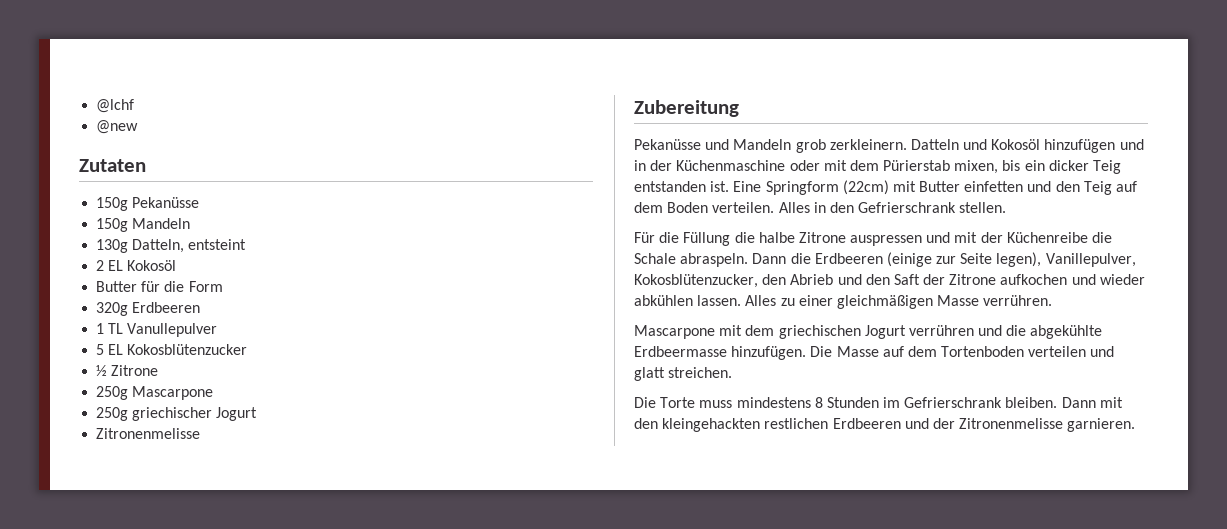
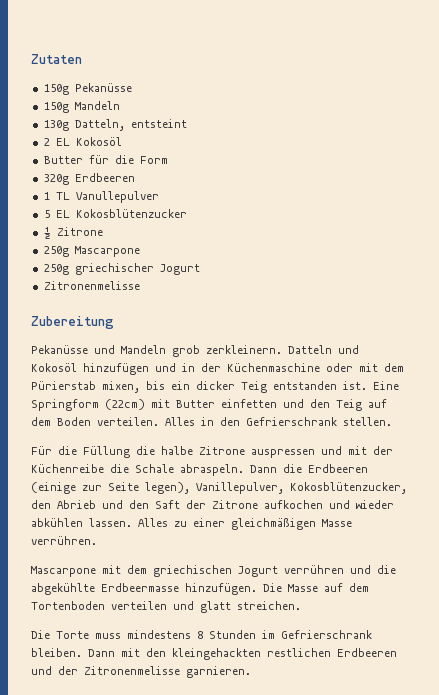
- @lchf
- @new

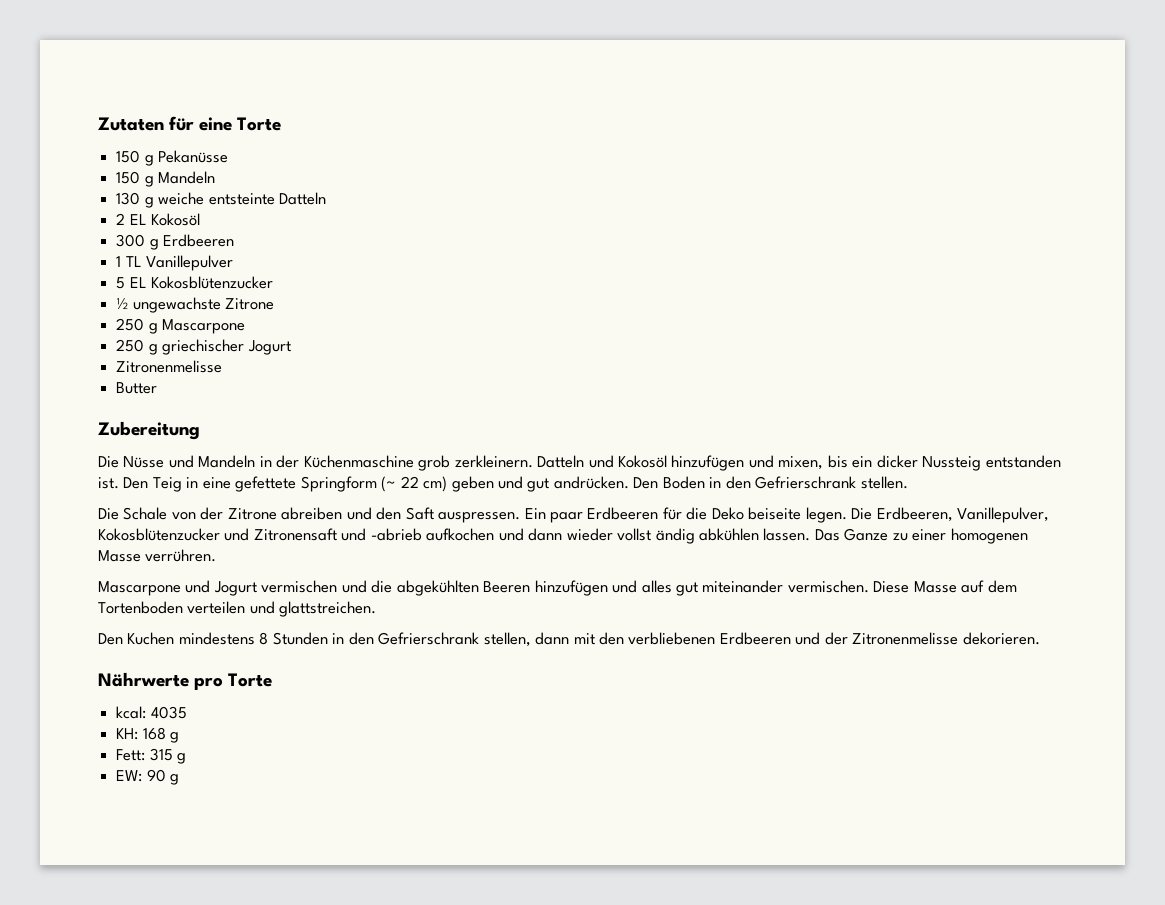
- Zutaten
- 150g Pekanüsse
+ Zutaten für eine Torte
+ 150 g Pekanüsse
- 150g Mandeln
+ 150 g Mandeln
- 130g Datteln, entsteint
+ 130 g weiche entsteinte Datteln
  2 EL Kokosöl
- Butter für die Form
- 320g Erdbeeren
+ 300 g Erdbeeren
- 1 TL Vanullepulver
+ 1 TL Vanillepulver
- ½ Zitrone
+ ½ ungewachste Zitrone
- 250g Mascarpone
+ 250 g Mascarpone
- 250g griechischer Jogurt
+ 250 g griechischer Jogurt
+ Butter
- Pekanüsse und Mandeln grob zerkleinern.
+ Die Nüsse und Mandeln in der Küchenmaschine grob zerkleinern.
- Datteln und Kokosöl hinzufügen und in der Küchenmaschine oder mit dem Pürierstab mixen, bis ein dicker Teig entstanden ist.
+ Datteln und Kokosöl hinzufügen und mixen, bis ein dicker Nussteig entstanden ist.
- Eine Springform (22cm) mit Butter einfetten und den Teig auf dem Boden verteilen. Alles in den Gefrierschrank stellen.
- Für die Füllung die halbe Zitrone auspressen und mit der Küchenreibe die Schale abraspeln. Dann die Erdbeeren (einige zur Seite legen), Vanillepulver, Kokosblütenzucker, den Abrieb und den Saft der Zitrone aufkochen und wieder abkühlen lassen. Alles zu einer gleichmäßigen Masse verrühren.
+ Den Teig in eine gefettete Springform (~ 22 cm) geben und gut andrücken. Den Boden in den Gefrierschrank stellen.
+ Die Schale von der Zitrone abreiben und den Saft auspressen. Ein paar Erdbeeren für die Deko beiseite legen. Die Erdbeeren, Vanillepulver, Kokosblütenzucker und Zitronensaft und -abrieb aufkochen und dann wieder vollst ändig abkühlen lassen. Das Ganze zu einer homogenen Masse verrühren.
- Mascarpone mit dem griechischen Jogurt verrühren und die abgekühlte Erdbeermasse hinzufügen. Die Masse auf dem Tortenboden verteilen und glatt streichen.
- Die Torte muss mindestens 8 Stunden im Gefrierschrank bleiben. Dann mit den kleingehackten restlichen Erdbeeren und der Zitronenmelisse garnieren.
+ Mascarpone und Jogurt vermischen und die abgekühlten Beeren hinzufügen und alles gut miteinander vermischen. Diese Masse auf dem Tortenboden verteilen und glattstreichen.
+ Den Kuchen mindestens 8 Stunden in den Gefrierschrank stellen, dann mit den verbliebenen Erdbeeren und der Zitronenmelisse dekorieren.
+ Nährwerte pro Torte
+ kcal: 4035
+ KH: 168 g
+ Fett: 315 g
+ EW: 90 g

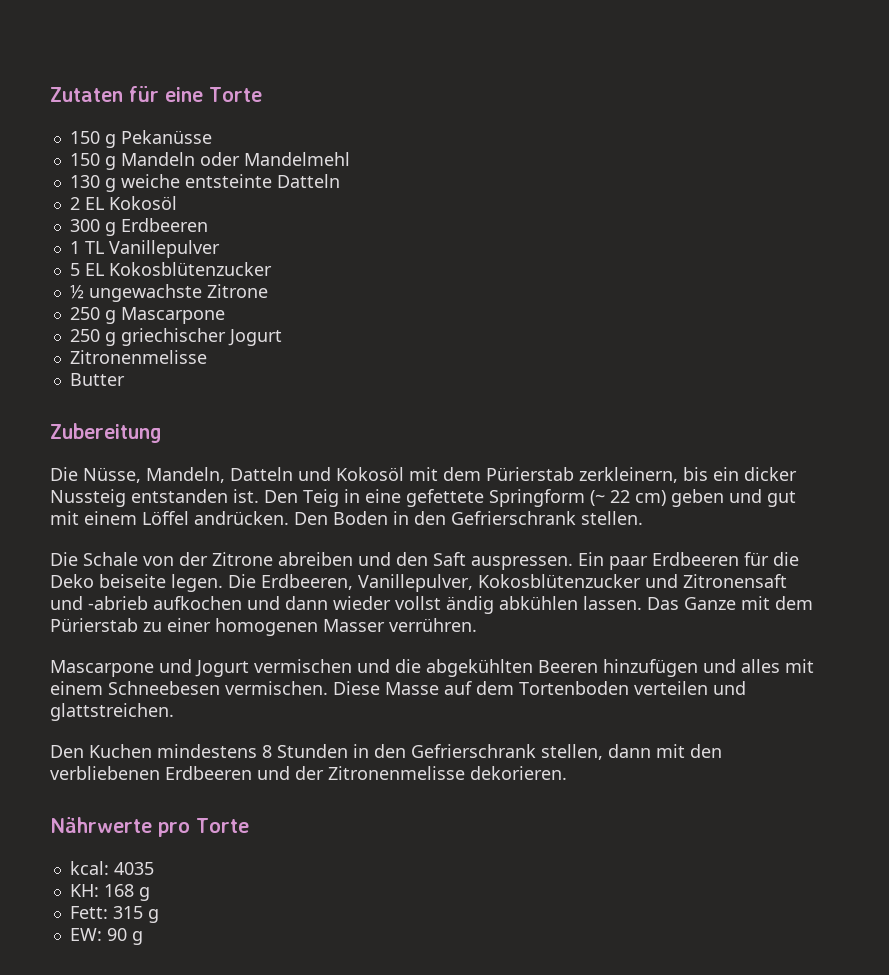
- 150 g Mandeln
+ 150 g Mandeln oder Mandelmehl
- Die Nüsse und Mandeln in der Küchenmaschine grob zerkleinern. Datteln und Kokosöl hinzufügen und mixen, bis ein dicker Nussteig entstanden ist.
+ Die Nüsse, Mandeln, Datteln und Kokosöl mit dem Pürierstab zerkleinern, bis ein dicker Nussteig entstanden ist.
- Den Teig in eine gefettete Springform (~ 22 cm) geben und gut andrücken.
+ Den Teig in eine gefettete Springform (~ 22 cm) geben und gut mit einem Löffel andrücken.
- Das Ganze zu einer homogenen Masse verrühren.
+ Das Ganze mit dem Pürierstab zu einer homogenen Masser verrühren.
- Mascarpone und Jogurt vermischen und die abgekühlten Beeren hinzufügen und alles gut miteinander vermischen.
+ Mascarpone und Jogurt vermischen und die abgekühlten Beeren hinzufügen und alles mit einem Schneebesen vermischen.

